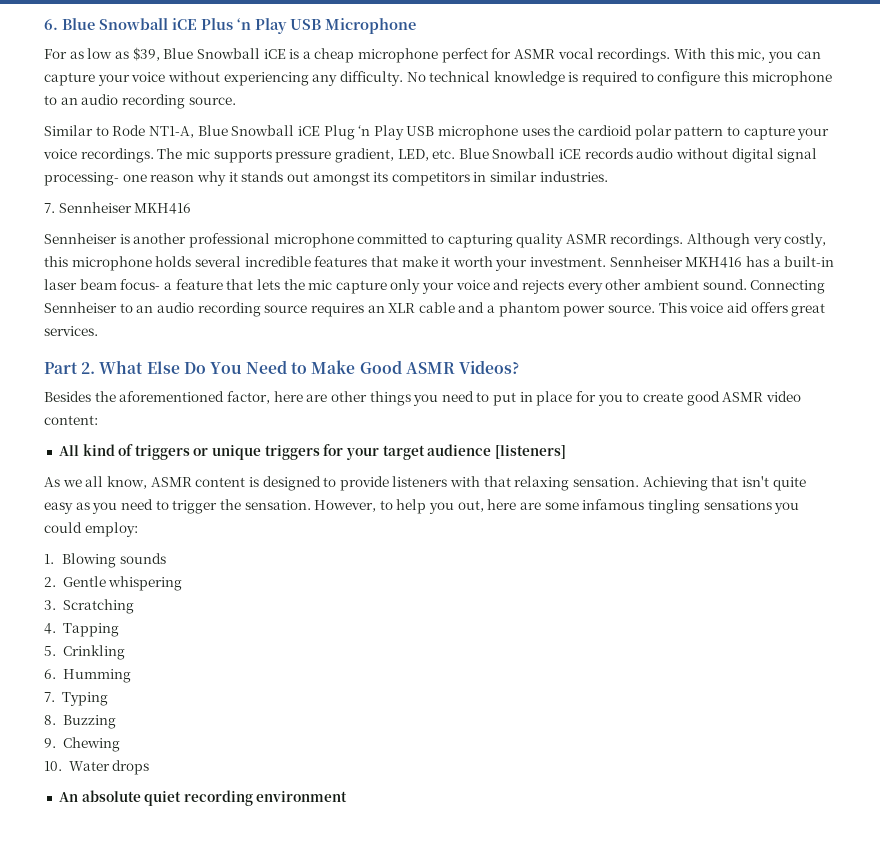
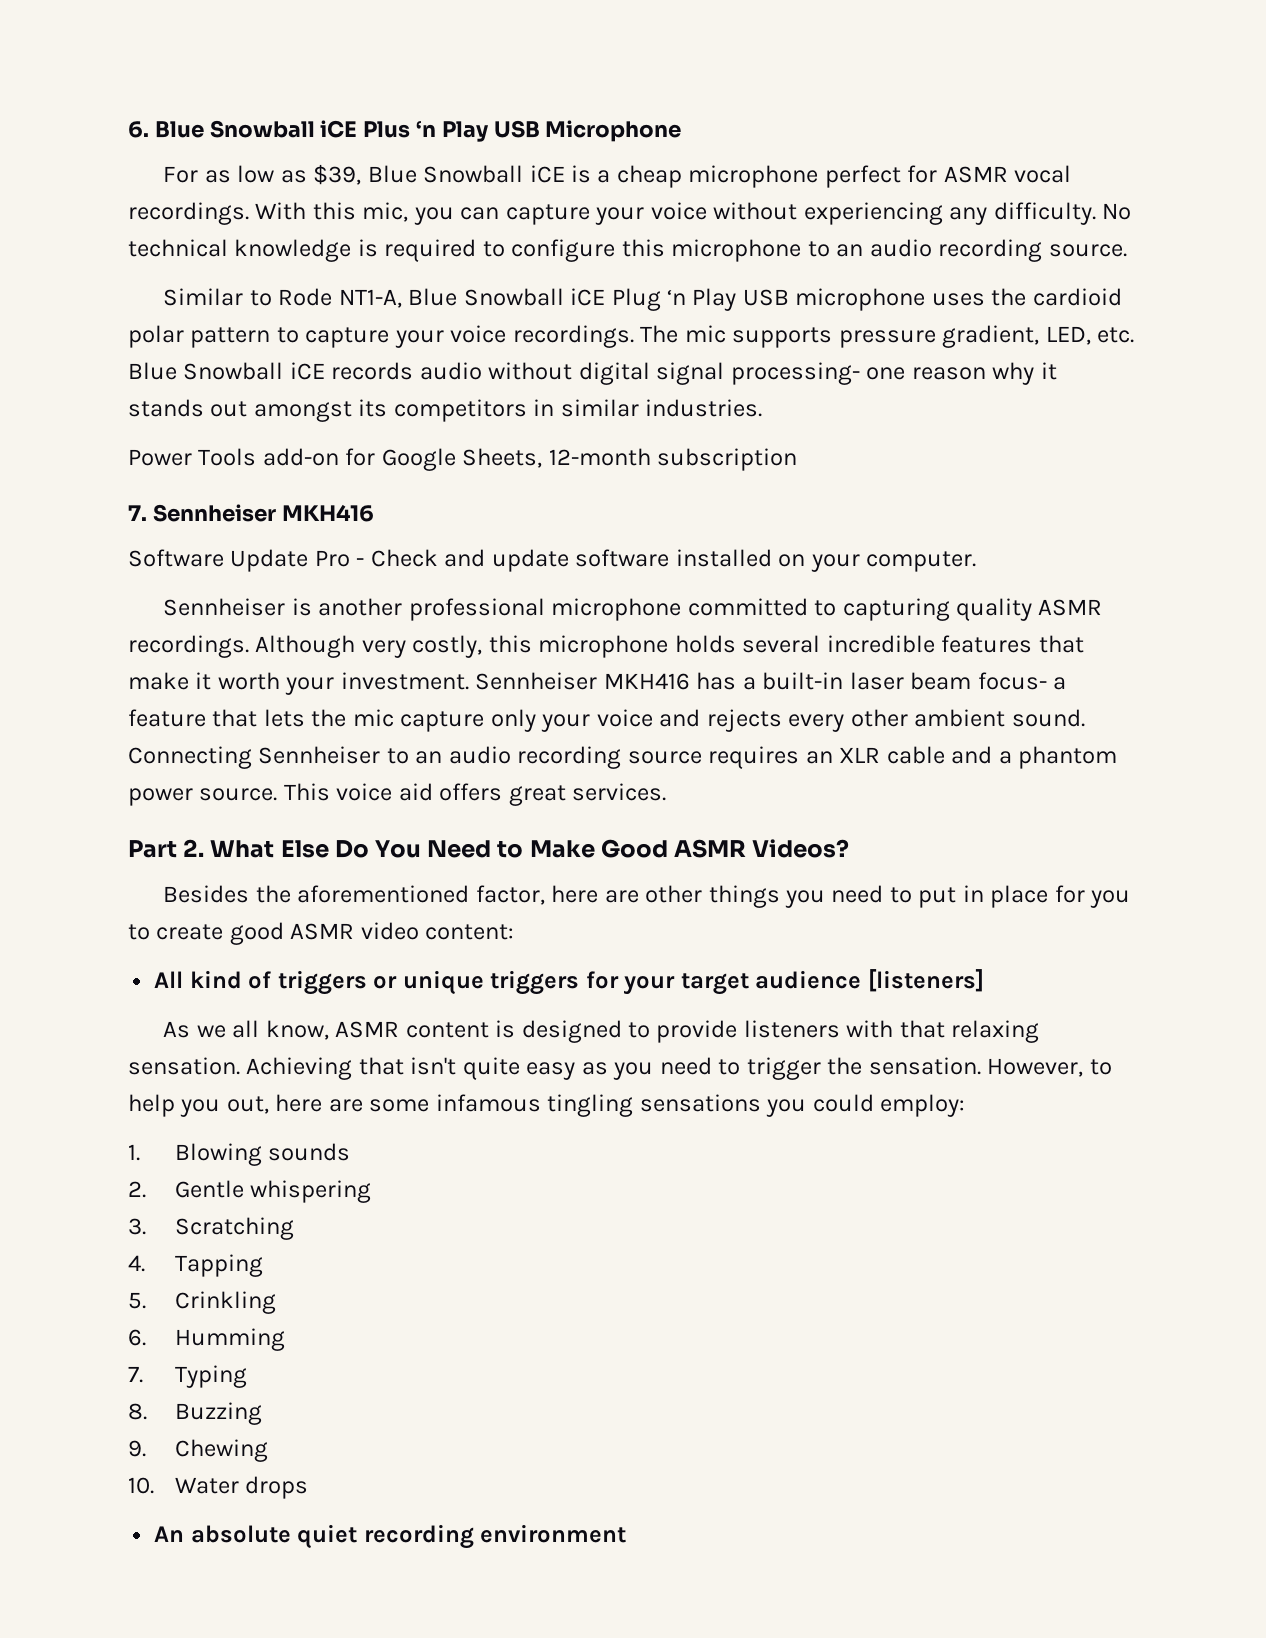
+ Power Tools add-on for Google Sheets, 12-month subscription
  7. Sennheiser MKH416
+ Software Update Pro - Check and update software installed on your computer.

